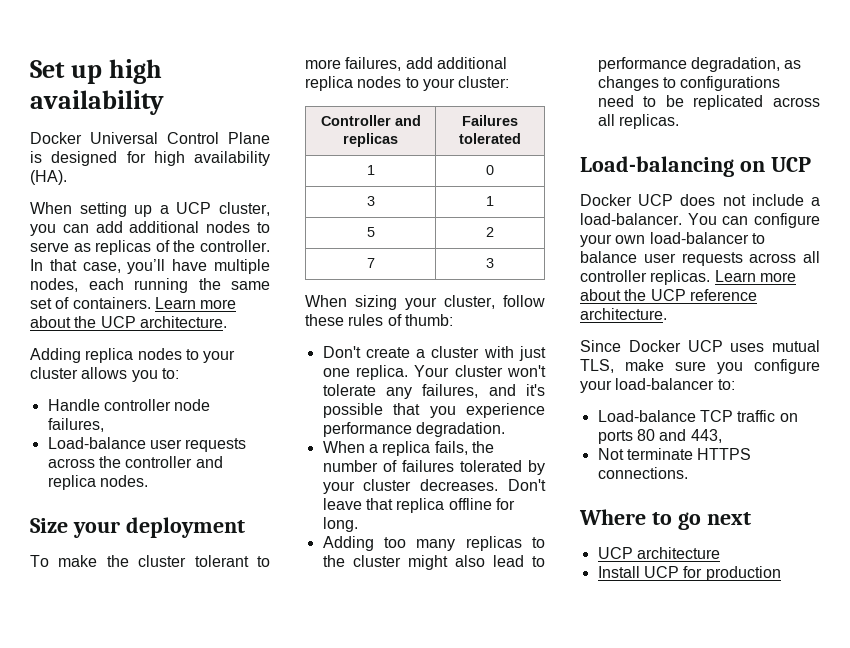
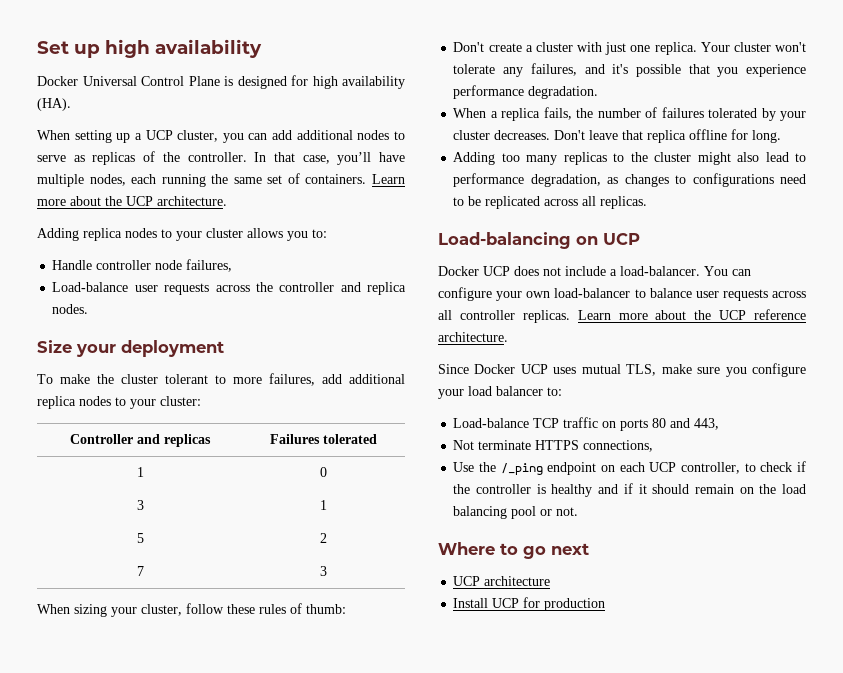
- Since Docker UCP uses mutual TLS, make sure you configure your load-balancer to:
+ Since Docker UCP uses mutual TLS, make sure you configure your load balancer to:
- Not terminate HTTPS connections.
+ Not terminate HTTPS connections,
+ Use the /_ping endpoint on each UCP controller, to check if the controller is healthy and if it should remain on the load balancing pool or not.

